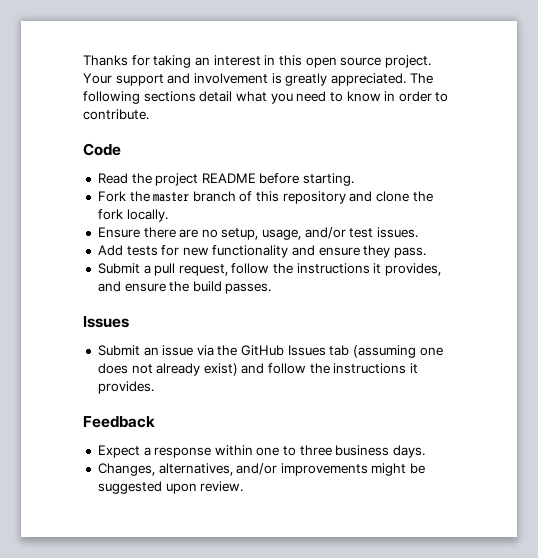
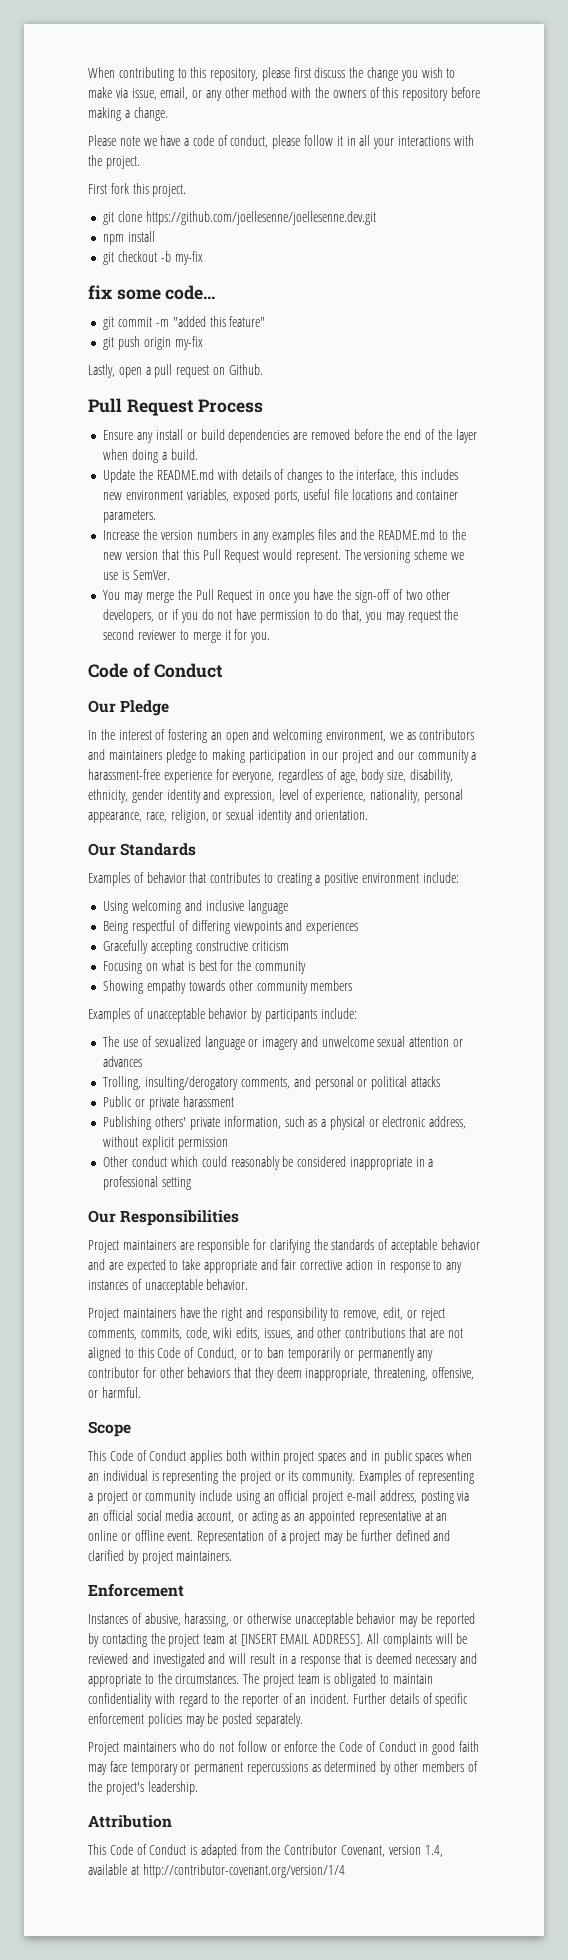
- Thanks for taking an interest in this open source project. Your support and involvement is greatly appreciated. The following sections detail what you need to know in order to contribute.
- Code
- Read the project README before starting.
- Fork the master branch of this repository and clone the fork locally.
- Ensure there are no setup, usage, and/or test issues.
- Add tests for new functionality and ensure they pass.
- Submit a pull request, follow the instructions it provides, and ensure the build passes.
- Issues
- Submit an issue via the GitHub Issues tab (assuming one does not already exist) and follow the instructions it provides.
- Feedback
- Expect a response within one to three business days.
- Changes, alternatives, and/or improvements might be suggested upon review.
+ When contributing to this repository, please first discuss the change you wish to make via issue, email, or any other method with the owners of this repository before making a change.
+ Please note we have a code of conduct, please follow it in all your interactions with the project.
+ First fork this project.
+ git clone https://github.com/joellesenne/joellesenne.dev.git
+ npm install
+ git checkout -b my-fix
+ fix some code...
+ git commit -m "added this feature"
+ git push origin my-fix
+ Lastly, open a pull request on Github.
+ Pull Request Process
+ Ensure any install or build dependencies are removed before the end of the layer when doing a build.
+ Update the README.md with details of changes to the interface, this includes new environment variables, exposed ports, useful file locations and container parameters.
+ Increase the version numbers in any examples files and the README.md to the new version that this Pull Request would represent. The versioning scheme we use is SemVer.
+ You may merge the Pull Request in once you have the sign-off of two other developers, or if you do not have permission to do that, you may request the second reviewer to merge it for you.
+ Code of Conduct
+ Our Pledge
+ In the interest of fostering an open and welcoming environment, we as contributors and maintainers pledge to making participation in our project and our community a harassment-free experience for everyone, regardless of age, body size, disability, ethnicity, gender identity and expression, level of experience, nationality, personal appearance, race, religion, or sexual identity and orientation.
+ Our Standards
+ Examples of behavior that contributes to creating a positive environment include:
+ Using welcoming and inclusive language
+ Being respectful of differing viewpoints and experiences
+ Gracefully accepting constructive criticism
+ Focusing on what is best for the community
+ Showing empathy towards other community members
+ Examples of unacceptable behavior by participants include:
+ The use of sexualized language or imagery and unwelcome sexual attention or advances
+ Trolling, insulting/derogatory comments, and personal or political attacks
+ Public or private harassment
+ Publishing others' private information, such as a physical or electronic address, without explicit permission
+ Other conduct which could reasonably be considered inappropriate in a professional setting
+ Our Responsibilities
+ Project maintainers are responsible for clarifying the standards of acceptable behavior and are expected to take appropriate and fair corrective action in response to any instances of unacceptable behavior.
+ Project maintainers have the right and responsibility to remove, edit, or reject comments, commits, code, wiki edits, issues, and other contributions that are not aligned to this Code of Conduct, or to ban temporarily or permanently any contributor for other behaviors that they deem inappropriate, threatening, offensive, or harmful.
+ Scope
+ This Code of Conduct applies both within project spaces and in public spaces when an individual is representing the project or its community. Examples of representing a project or community include using an official project e-mail address, posting via an official social media account, or acting as an appointed representative at an online or offline event. Representation of a project may be further defined and clarified by project maintainers.
+ Enforcement
+ Instances of abusive, harassing, or otherwise unacceptable behavior may be reported by contacting the project team at [INSERT EMAIL ADDRESS]. All complaints will be reviewed and investigated and will result in a response that is deemed necessary and appropriate to the circumstances. The project team is obligated to maintain confidentiality with regard to the reporter of an incident. Further details of specific enforcement policies may be posted separately.
+ Project maintainers who do not follow or enforce the Code of Conduct in good faith may face temporary or permanent repercussions as determined by other members of the project's leadership.
+ Attribution
+ This Code of Conduct is adapted from the Contributor Covenant, version 1.4, available at http://contributor-covenant.org/version/1/4

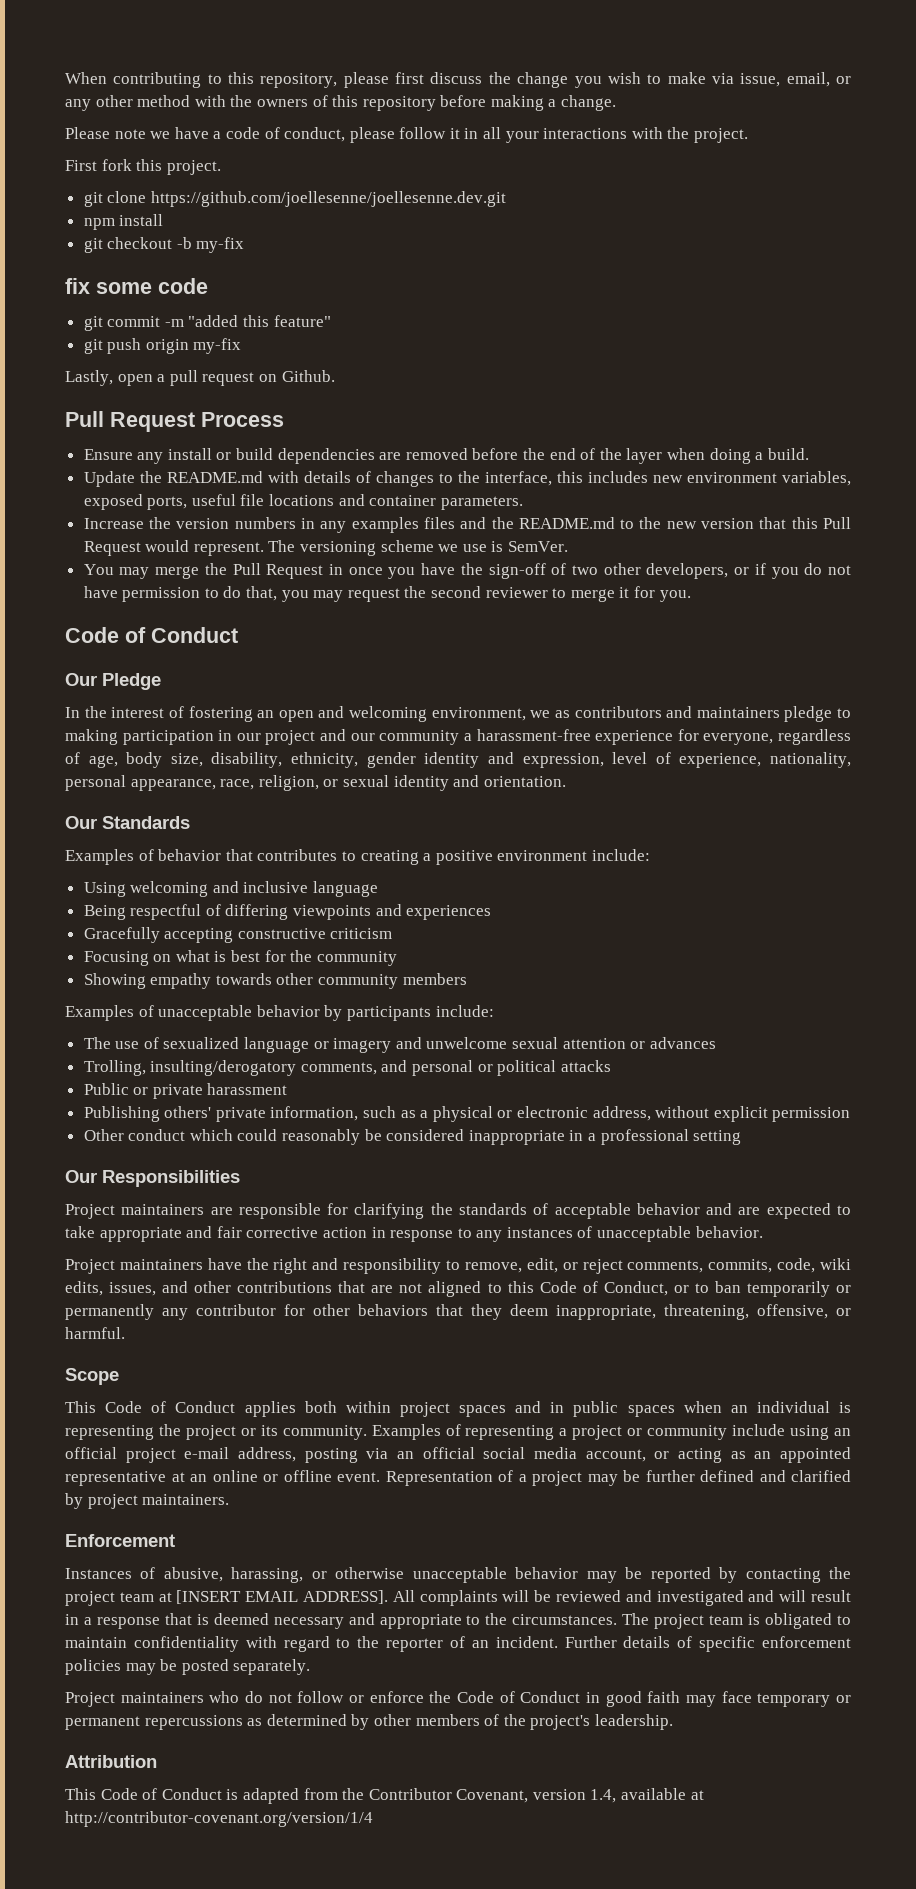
- fix some code...
+ fix some code

